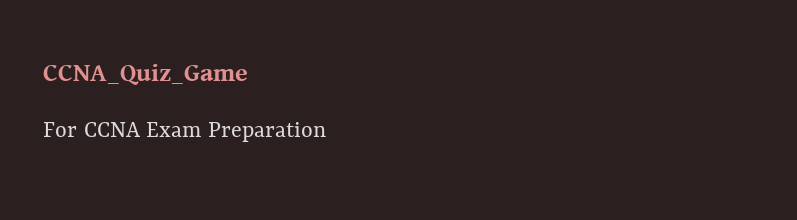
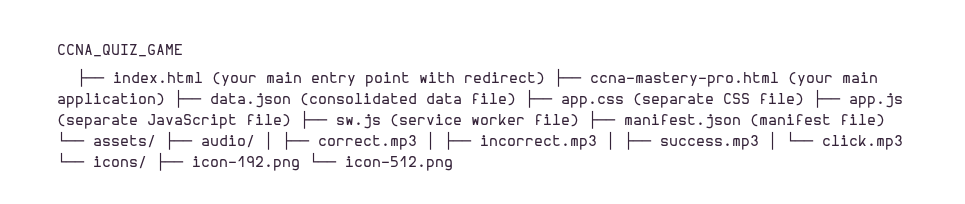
- CCNA_Quiz_Game
- For CCNA Exam Preparation
+ CCNA_QUIZ_GAME
+ ├── index.html (your main entry point with redirect) ├── ccna-mastery-pro.html (your main application) ├── data.json (consolidated data file) ├── app.css (separate CSS file) ├── app.js (separate JavaScript file) ├── sw.js (service worker file) ├── manifest.json (manifest file) └── assets/ ├── audio/ │ ├── correct.mp3 │ ├── incorrect.mp3 │ ├── success.mp3 │ └── click.mp3 └── icons/ ├── icon-192.png └── icon-512.png

